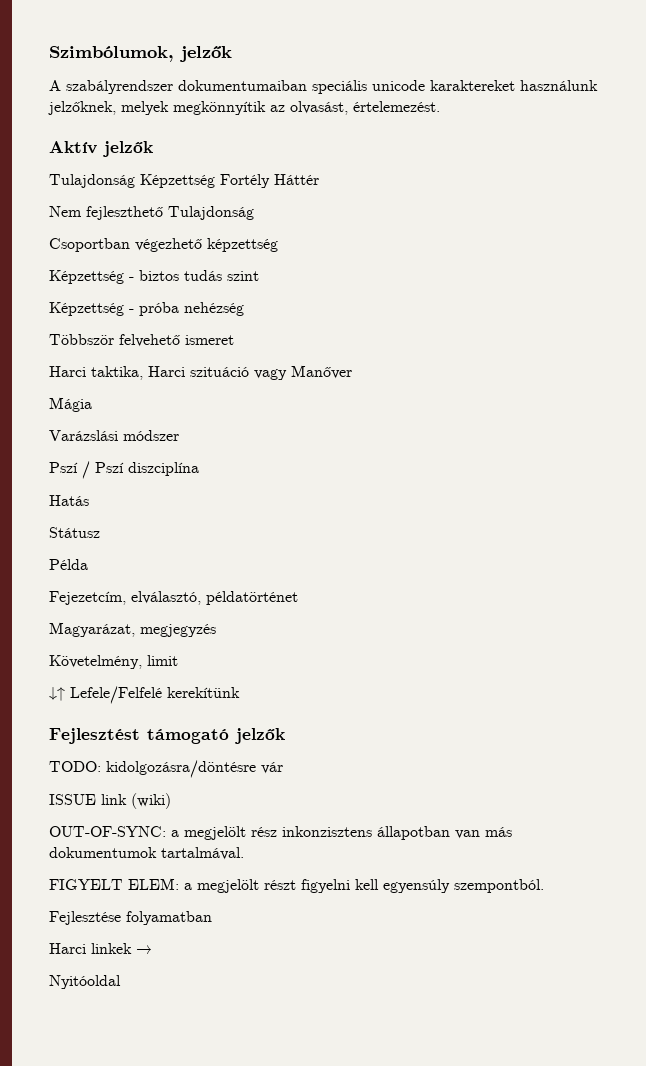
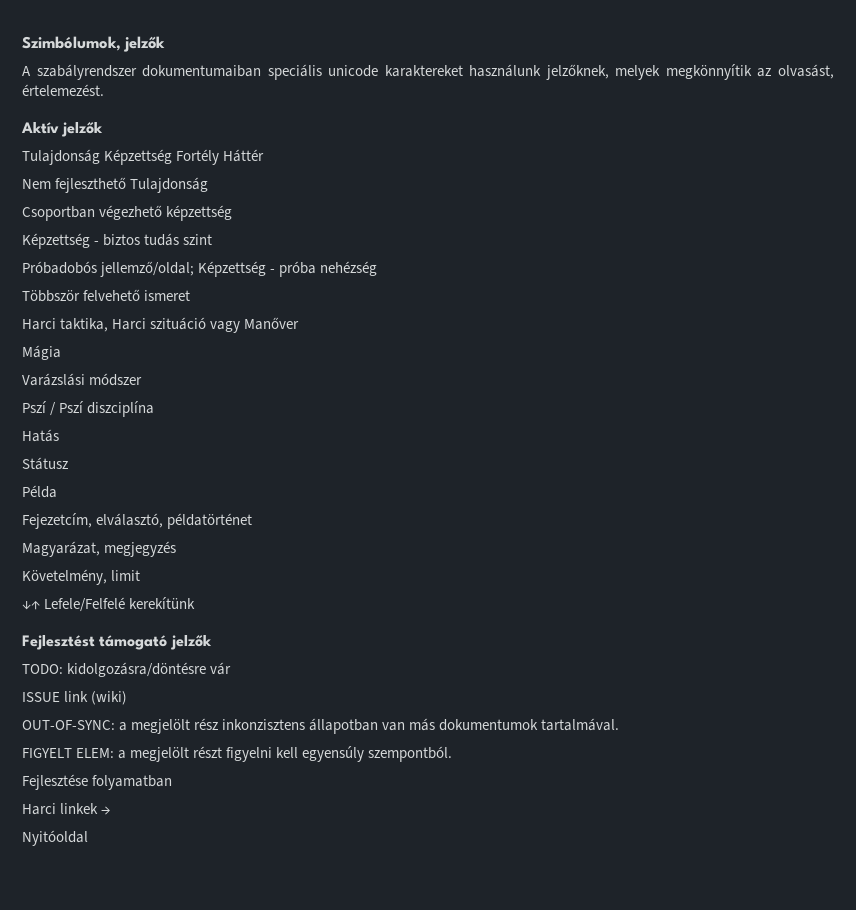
- Képzettség - próba nehézség
+ Próbadobós jellemző/oldal; Képzettség - próba nehézség

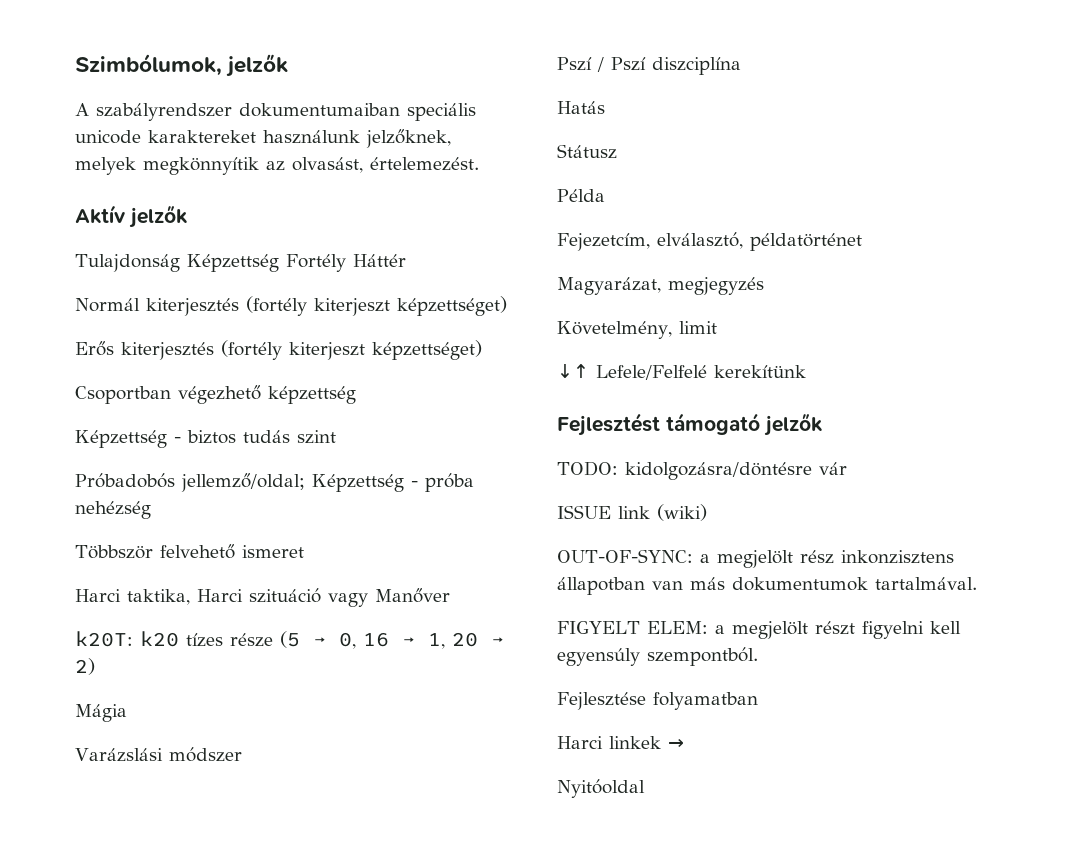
- Nem fejleszthető Tulajdonság
+ Normál kiterjesztés (fortély kiterjeszt képzettséget)
+ Erős kiterjesztés (fortély kiterjeszt képzettséget)
+ k20T: k20 tízes része (5 → 0, 16 → 1, 20 → 2)

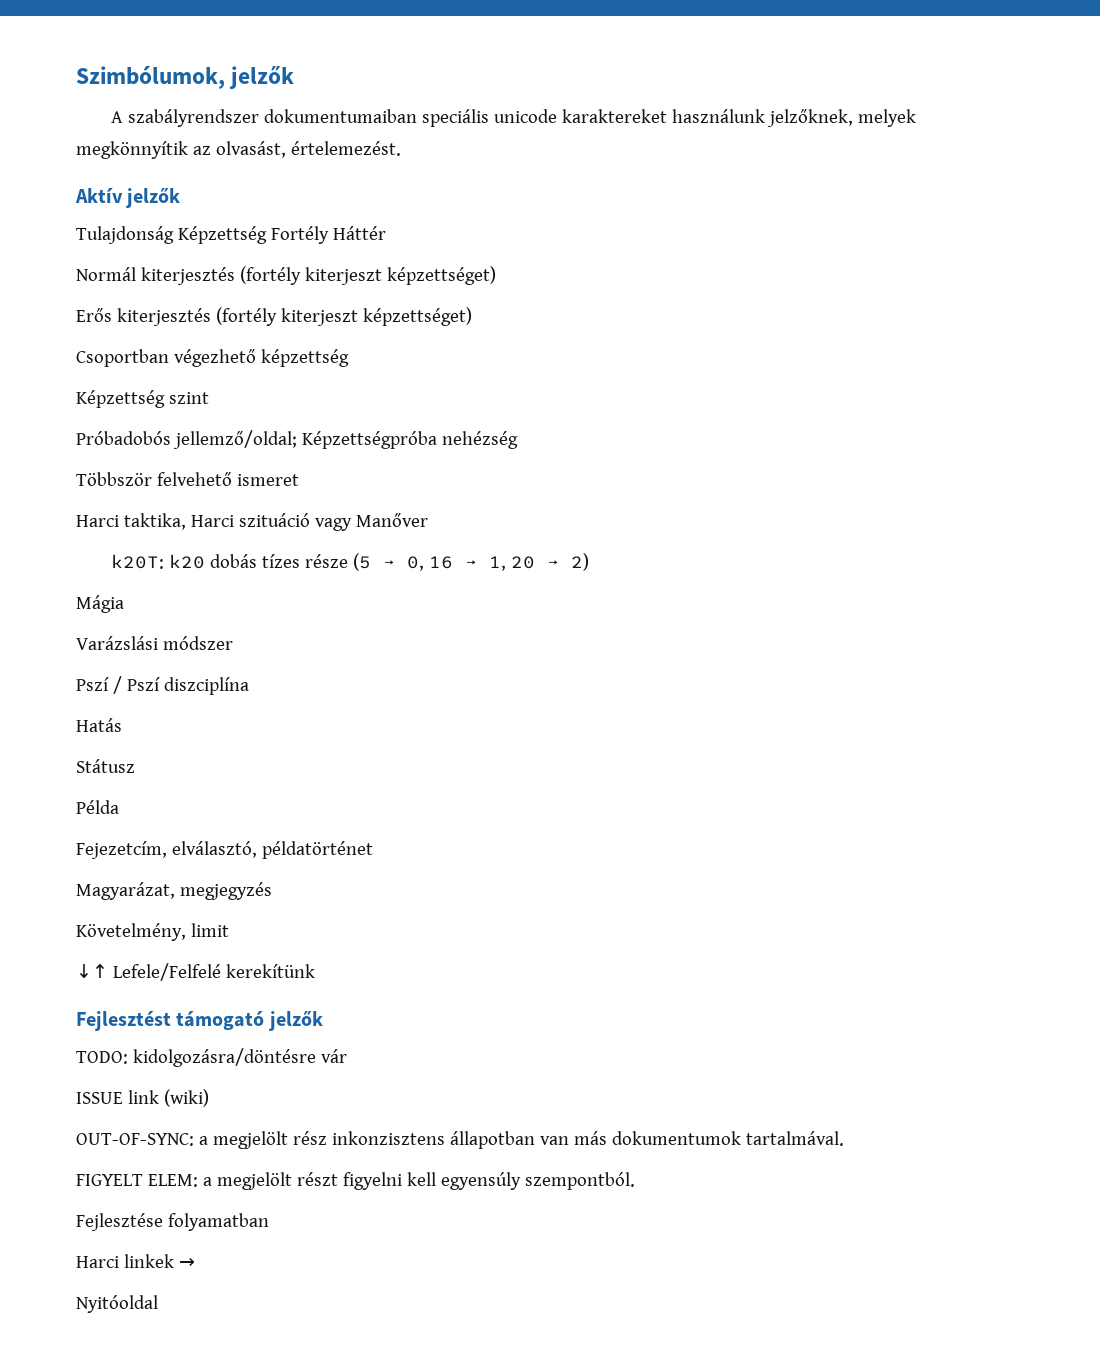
- Képzettség - biztos tudás szint
+ Képzettség szint
- Próbadobós jellemző/oldal; Képzettség - próba nehézség
+ Próbadobós jellemző/oldal; Képzettségpróba nehézség
- k20T: k20 tízes része (5 → 0, 16 → 1, 20 → 2)
+ k20T: k20 dobás tízes része (5 → 0, 16 → 1, 20 → 2)

